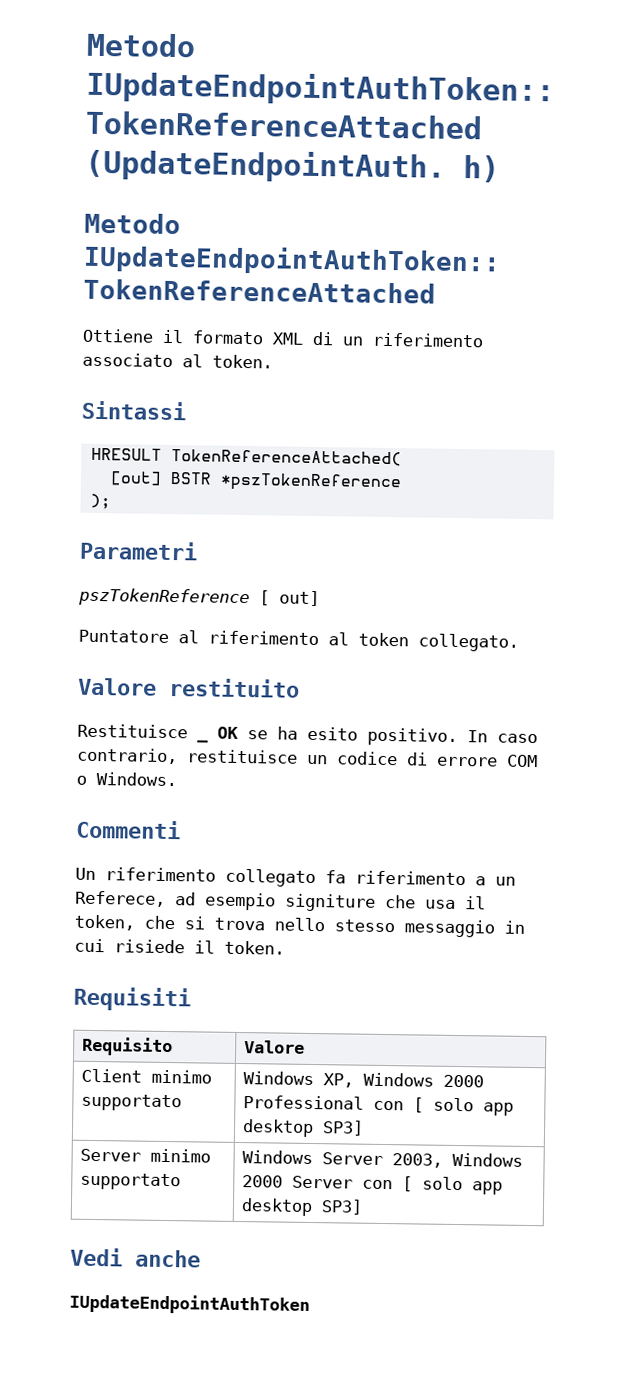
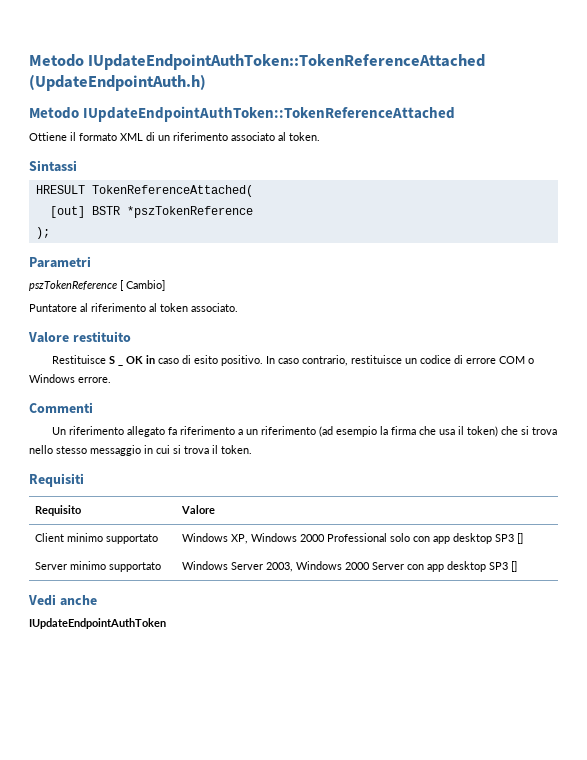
- Metodo IUpdateEndpointAuthToken:: TokenReferenceAttached (UpdateEndpointAuth. h)
- Metodo IUpdateEndpointAuthToken:: TokenReferenceAttached
+ Metodo IUpdateEndpointAuthToken::TokenReferenceAttached (UpdateEndpointAuth.h)
+ Metodo IUpdateEndpointAuthToken::TokenReferenceAttached
- pszTokenReference [ out]
+ pszTokenReference [ Cambio]
- Puntatore al riferimento al token collegato.
+ Puntatore al riferimento al token associato.
- Restituisce _ OK se ha esito positivo.
+ Restituisce S _ OK in caso di esito positivo.
- In caso contrario, restituisce un codice di errore COM o Windows.
+ In caso contrario, restituisce un codice di errore COM o Windows errore.
- Un riferimento collegato fa riferimento a un Referece, ad esempio signiture che usa il token, che si trova nello stesso messaggio in cui risiede il token.
+ Un riferimento allegato fa riferimento a un riferimento (ad esempio la firma che usa il token) che si trova nello stesso messaggio in cui si trova il token.
- Client minimo supportato | Windows XP, Windows 2000 Professional con [ solo app desktop SP3]
+ Client minimo supportato | Windows XP, Windows 2000 Professional solo con app desktop SP3 []
- Server minimo supportato | Windows Server 2003, Windows 2000 Server con [ solo app desktop SP3]
+ Server minimo supportato | Windows Server 2003, Windows 2000 Server con app desktop SP3 []

